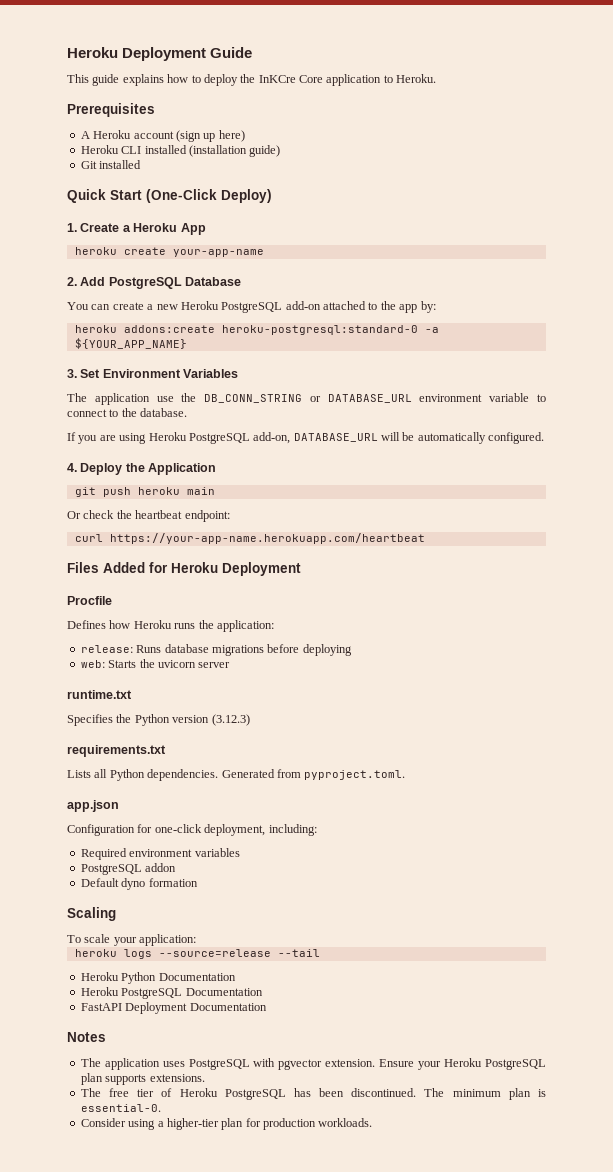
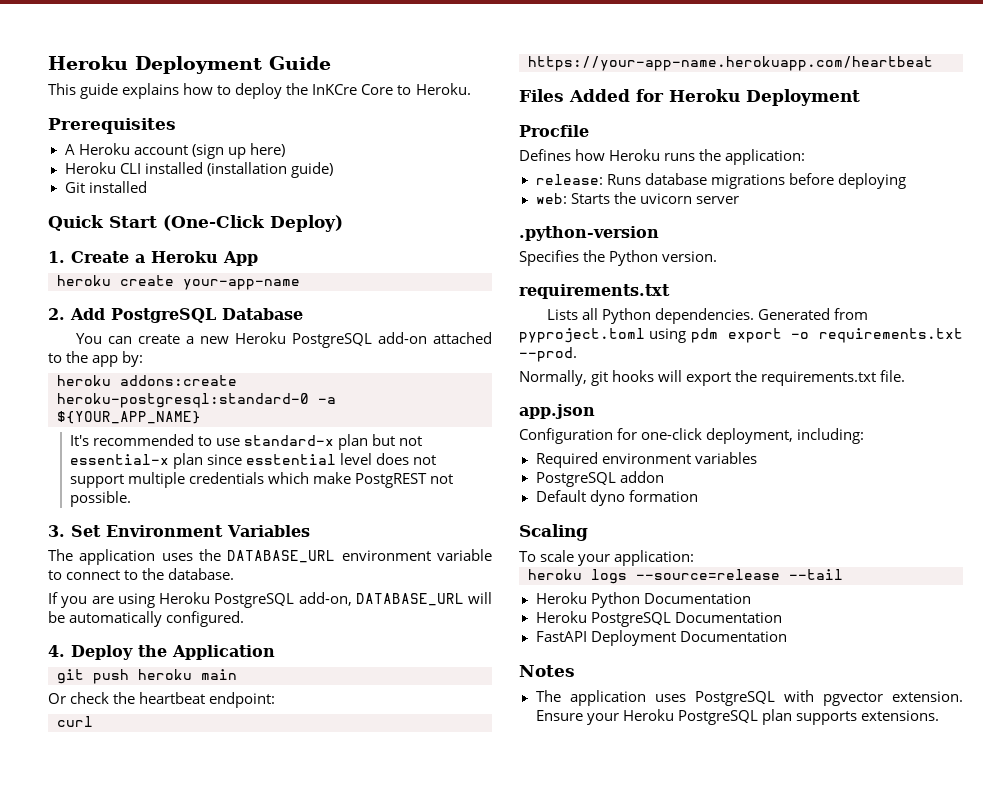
- This guide explains how to deploy the InKCre Core application to Heroku.
+ This guide explains how to deploy the InKCre Core to Heroku.
+ It's recommended to use standard-x plan but not essential-x plan since esstential level does not support multiple credentials which make PostgREST not possible.
- The application use the DB_CONN_STRING or DATABASE_URL environment variable to connect to the database.
+ The application uses the DATABASE_URL environment variable to connect to the database.
- runtime.txt
+ .python-version
- Specifies the Python version (3.12.3)
+ Specifies the Python version.
- Generated from pyproject.toml.
+ Generated from pyproject.toml using pdm export -o requirements.txt --prod.
+ Normally, git hooks will export the requirements.txt file.
- The free tier of Heroku PostgreSQL has been discontinued. The minimum plan is essential-0.
- Consider using a higher-tier plan for production workloads.

